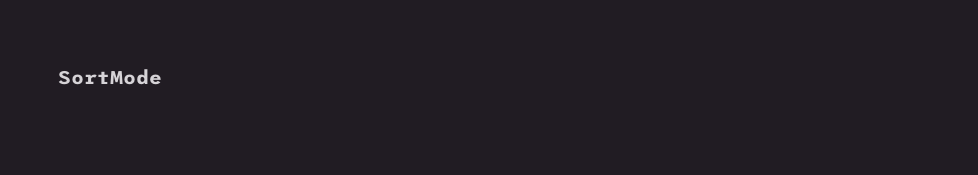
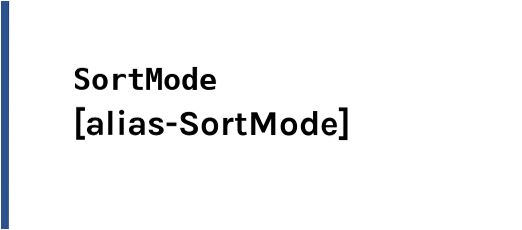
- SortMode
+ SortMode [alias-SortMode]

